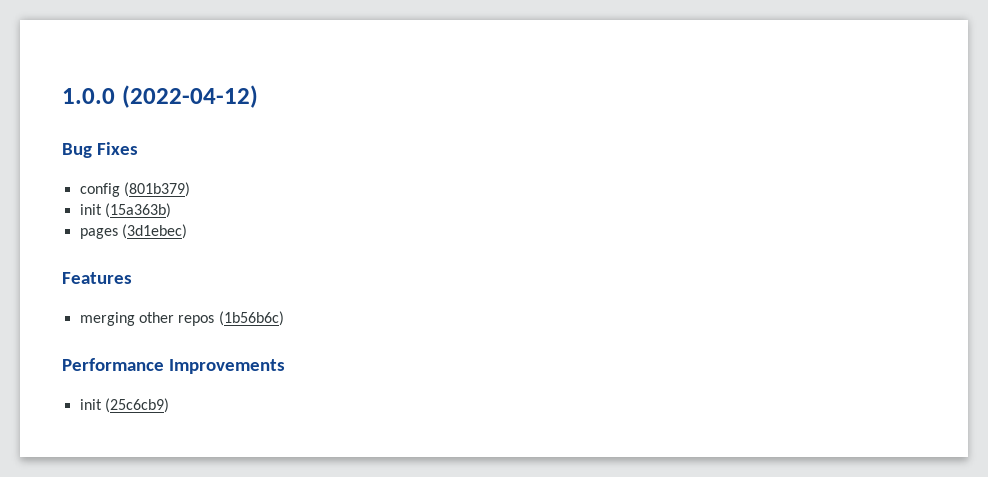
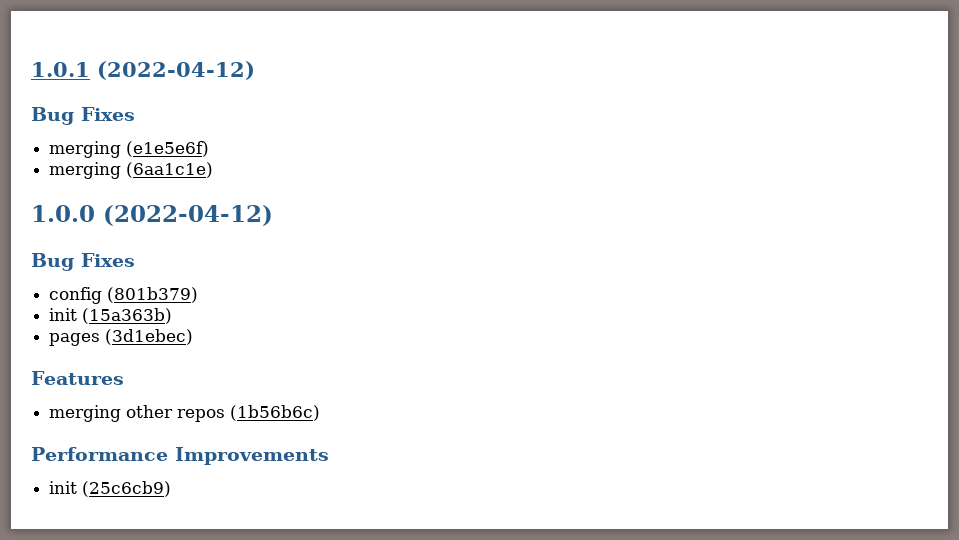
+ 1.0.1 (2022-04-12)
+ Bug Fixes
+ merging (e1e5e6f)
+ merging (6aa1c1e)

